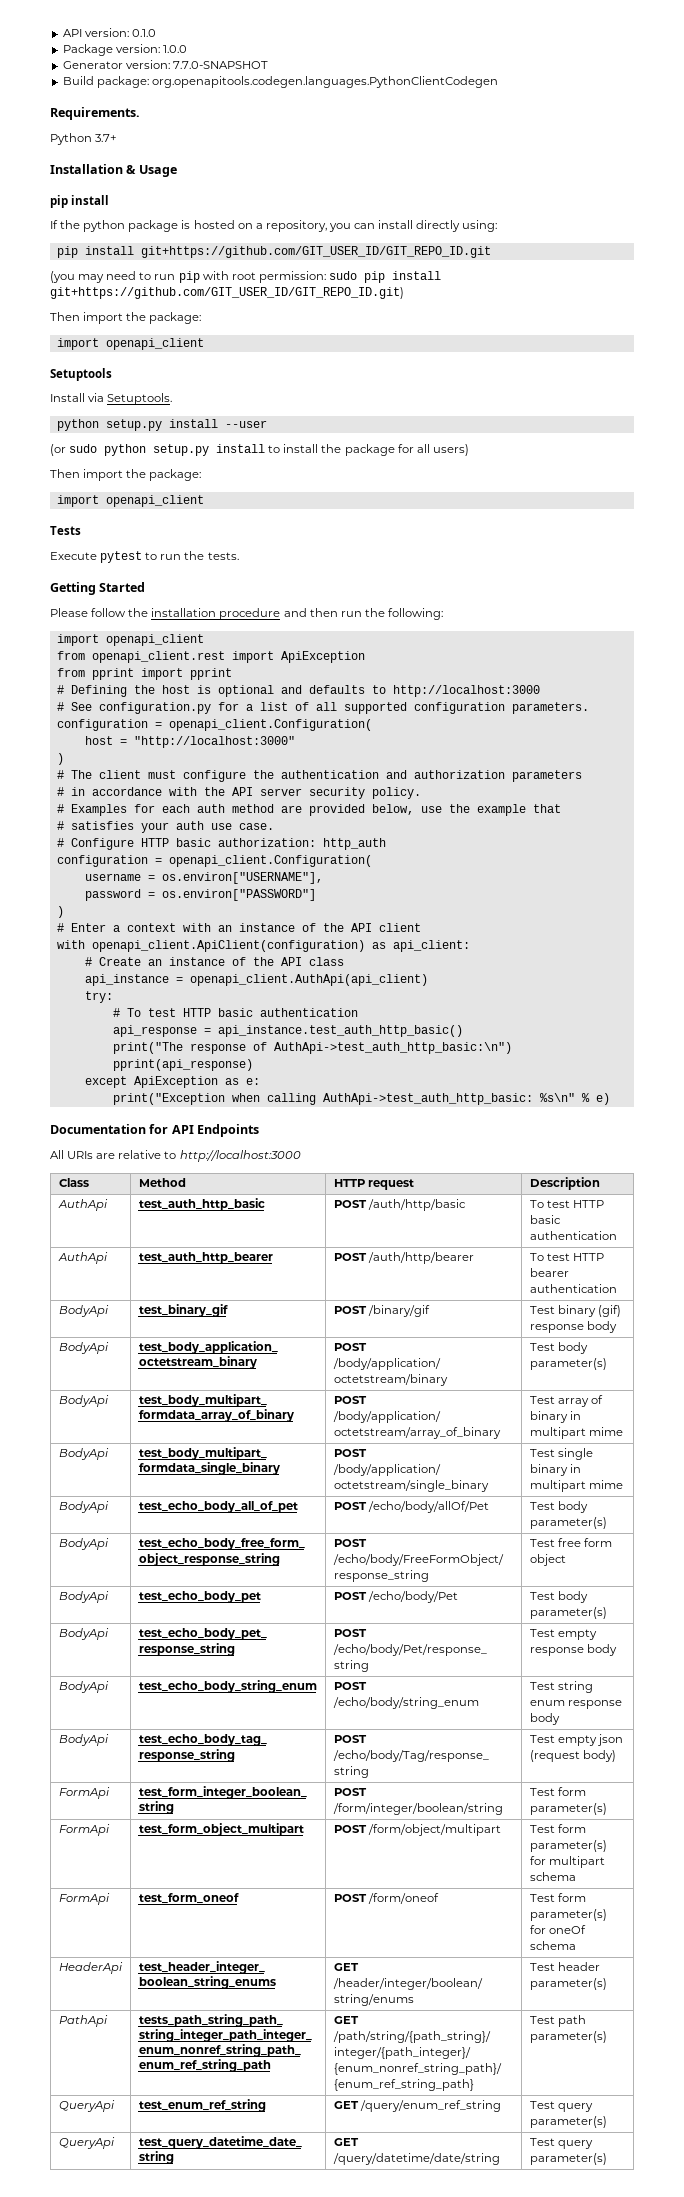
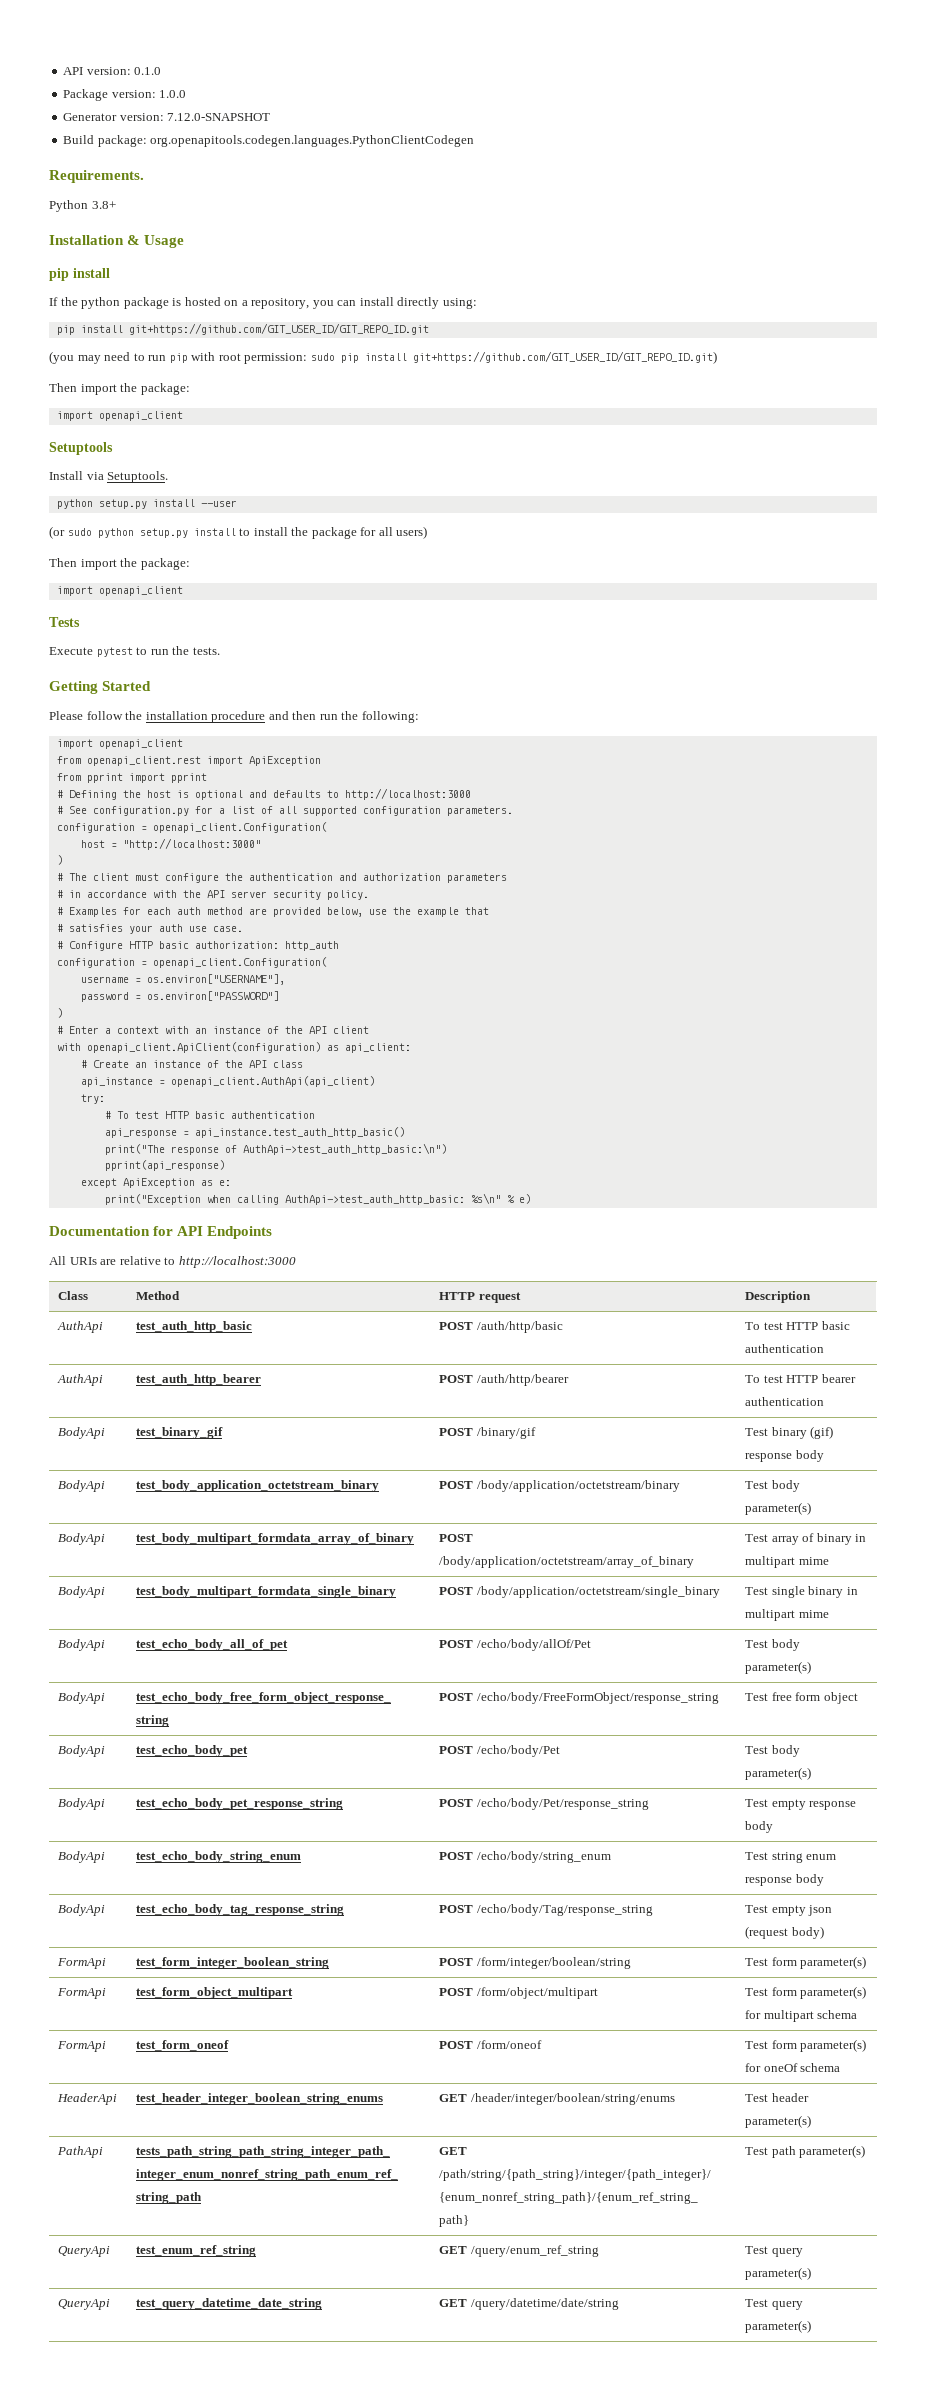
- Generator version: 7.7.0-SNAPSHOT
+ Generator version: 7.12.0-SNAPSHOT
- Python 3.7+
+ Python 3.8+

